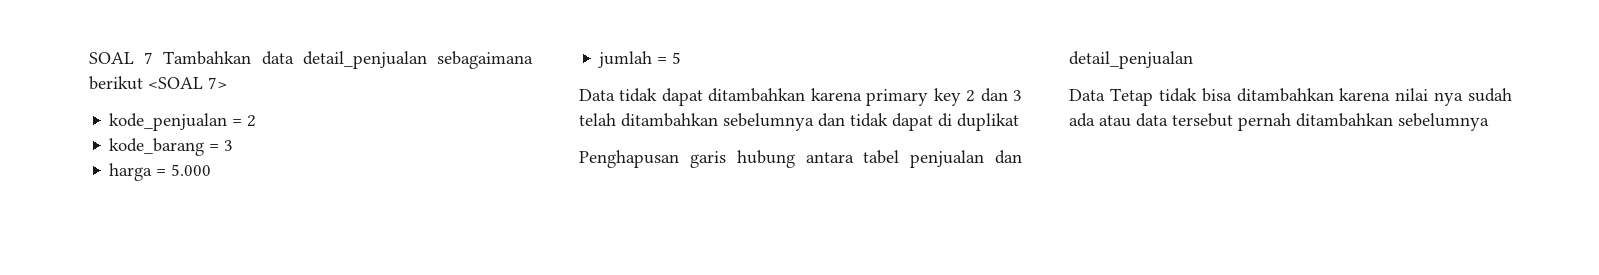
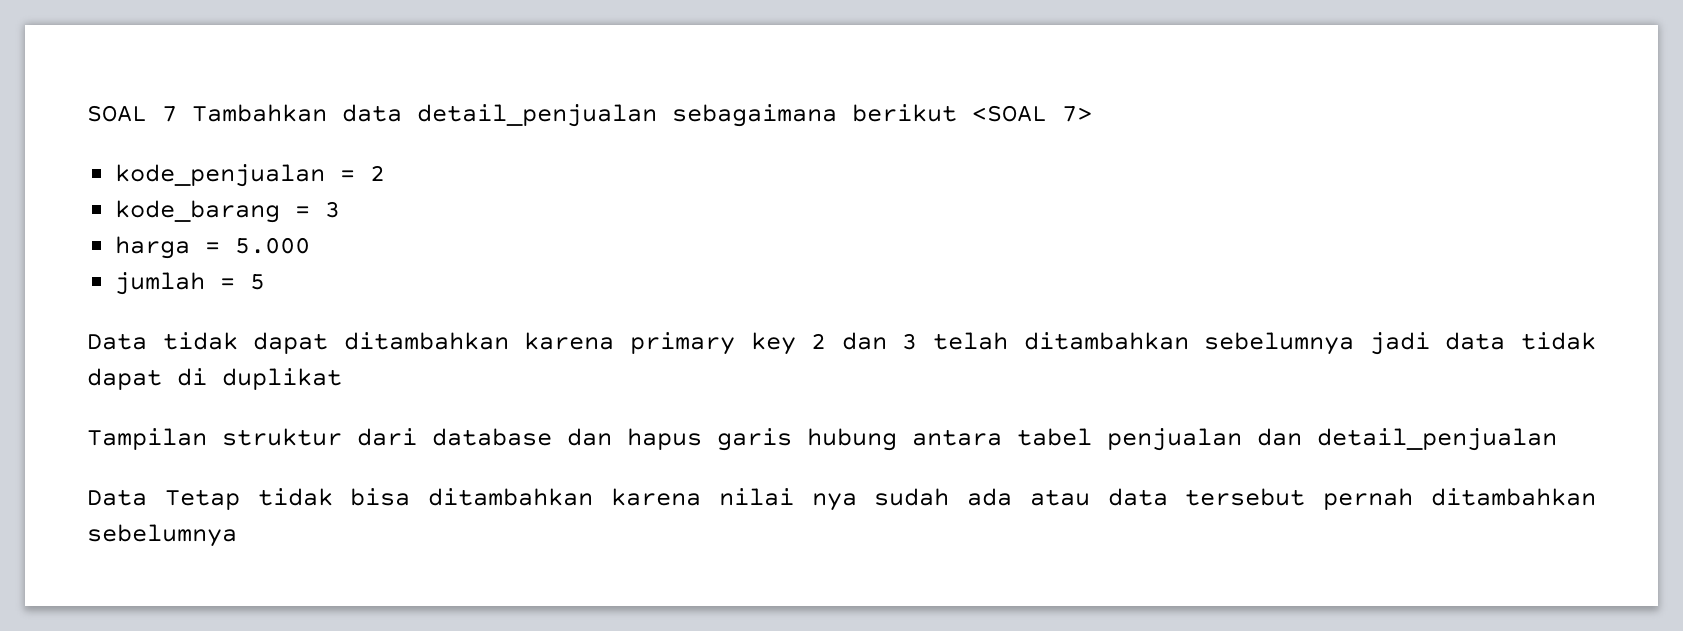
- Data tidak dapat ditambahkan karena primary key 2 dan 3 telah ditambahkan sebelumnya dan tidak dapat di duplikat
+ Data tidak dapat ditambahkan karena primary key 2 dan 3 telah ditambahkan sebelumnya jadi data tidak dapat di duplikat
- Penghapusan garis hubung antara tabel penjualan dan detail_penjualan
+ Tampilan struktur dari database dan hapus garis hubung antara tabel penjualan dan detail_penjualan

